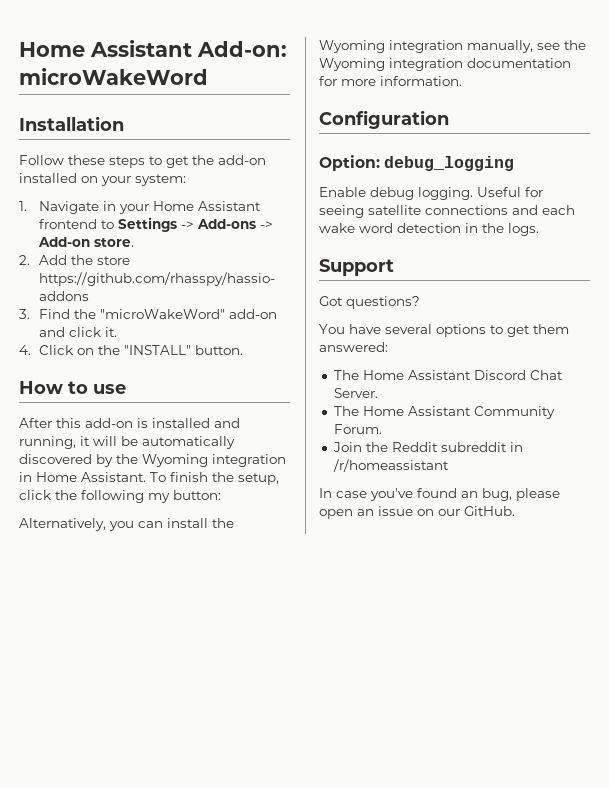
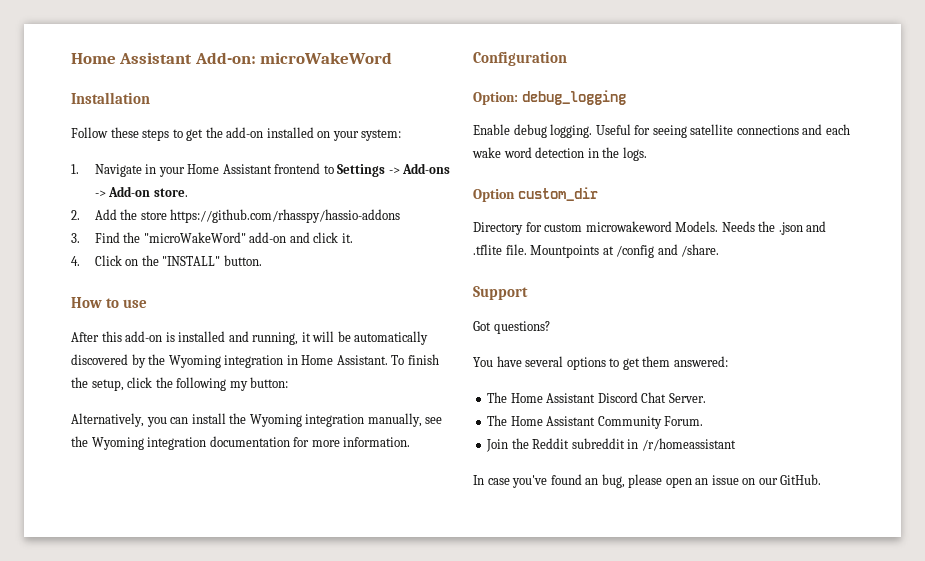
+ Option custom_dir
+ Directory for custom microwakeword Models. Needs the .json and .tflite file. Mountpoints at /config and /share.

